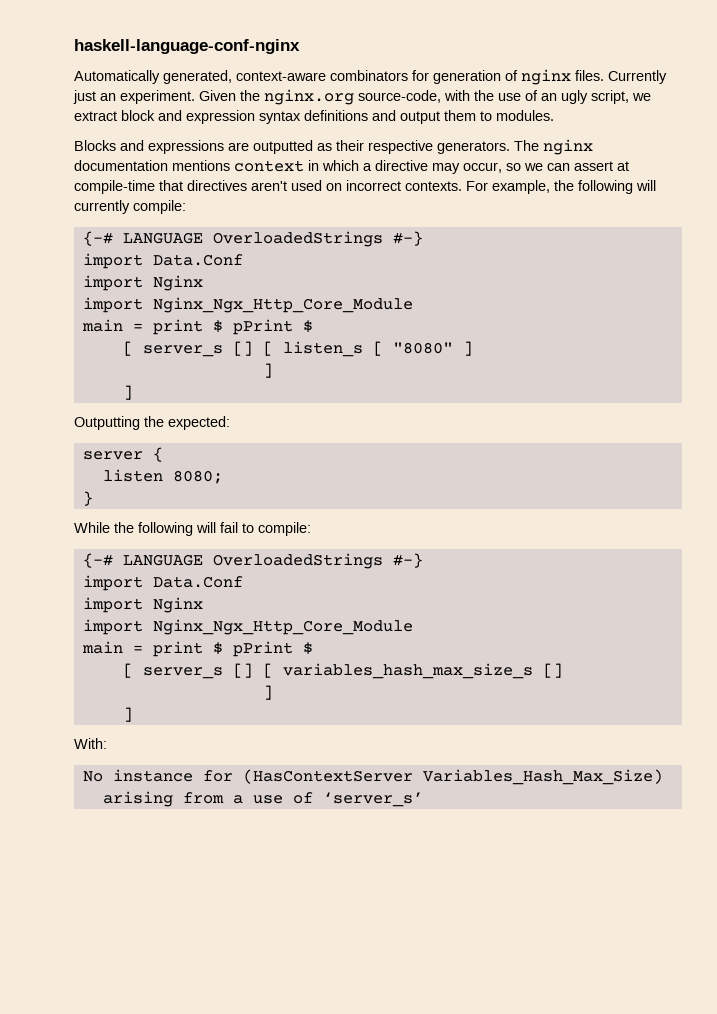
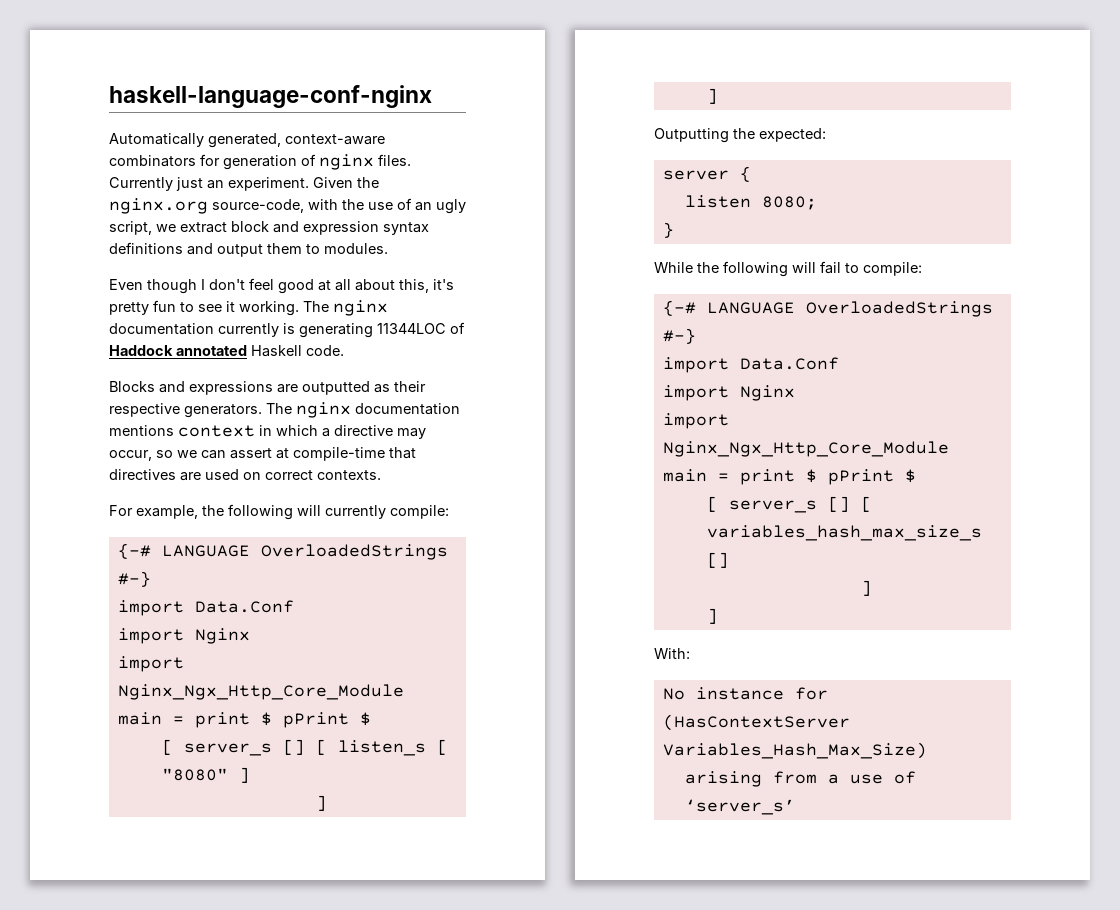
+ Even though I don't feel good at all about this, it's pretty fun to see it working. The nginx documentation currently is generating 11344LOC of Haddock annotated Haskell code.
- The nginx documentation mentions context in which a directive may occur, so we can assert at compile-time that directives aren't used on incorrect contexts. For example, the following will currently compile:
+ The nginx documentation mentions context in which a directive may occur, so we can assert at compile-time that directives are used on correct contexts.
+ For example, the following will currently compile:

